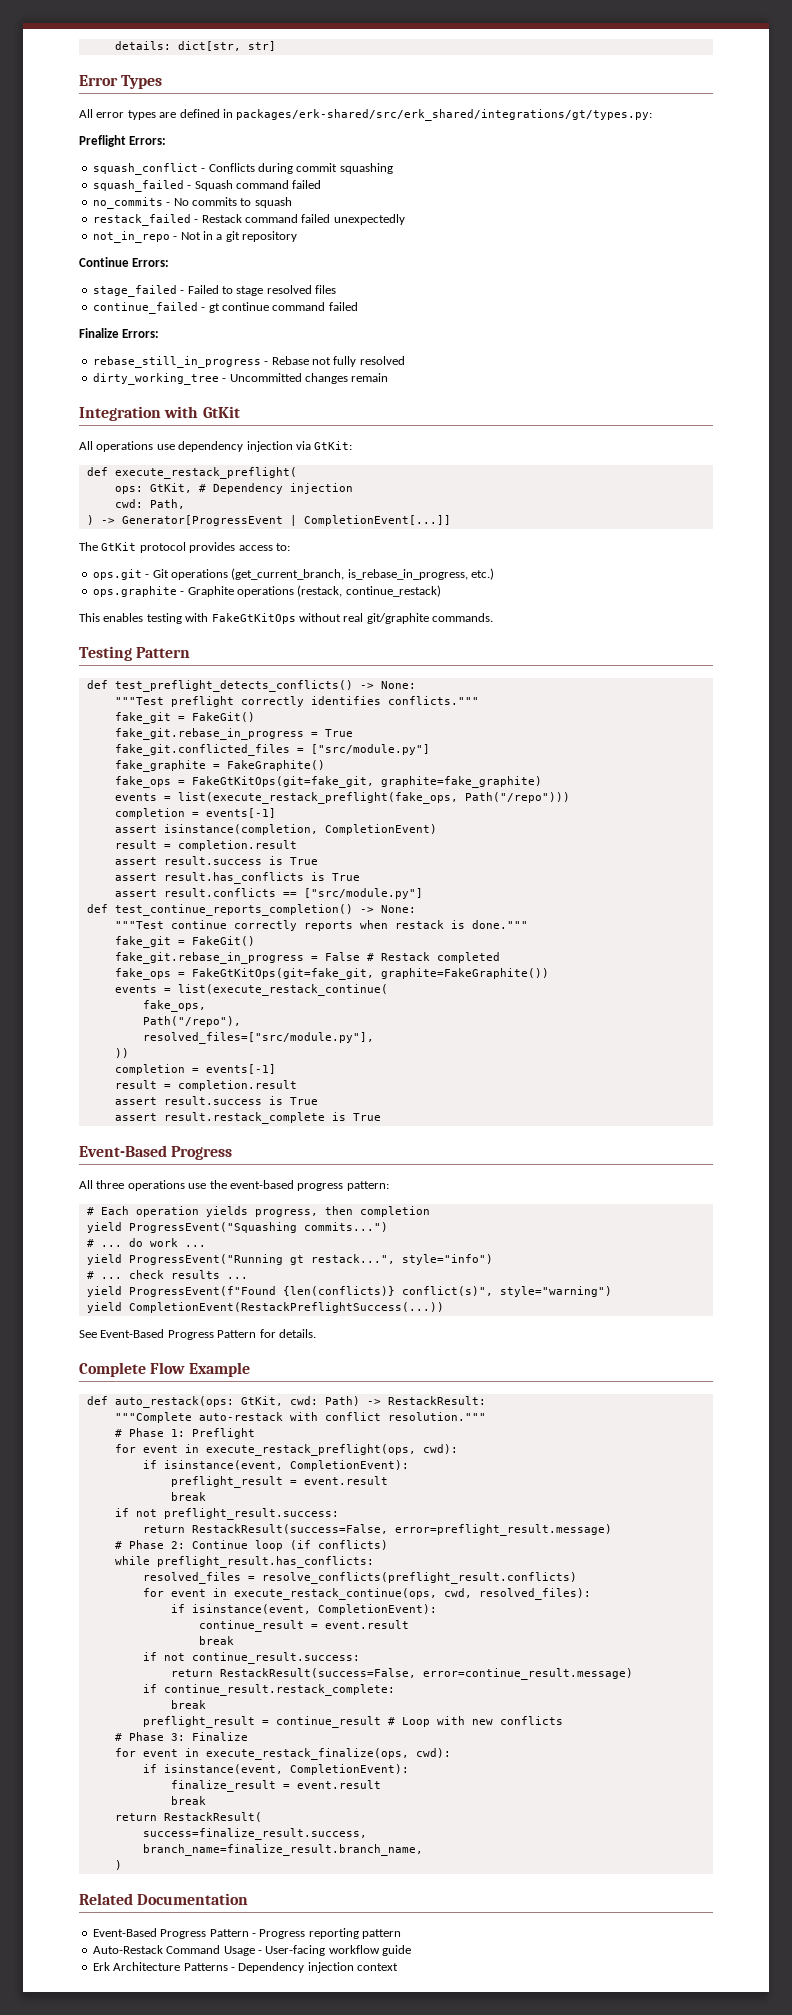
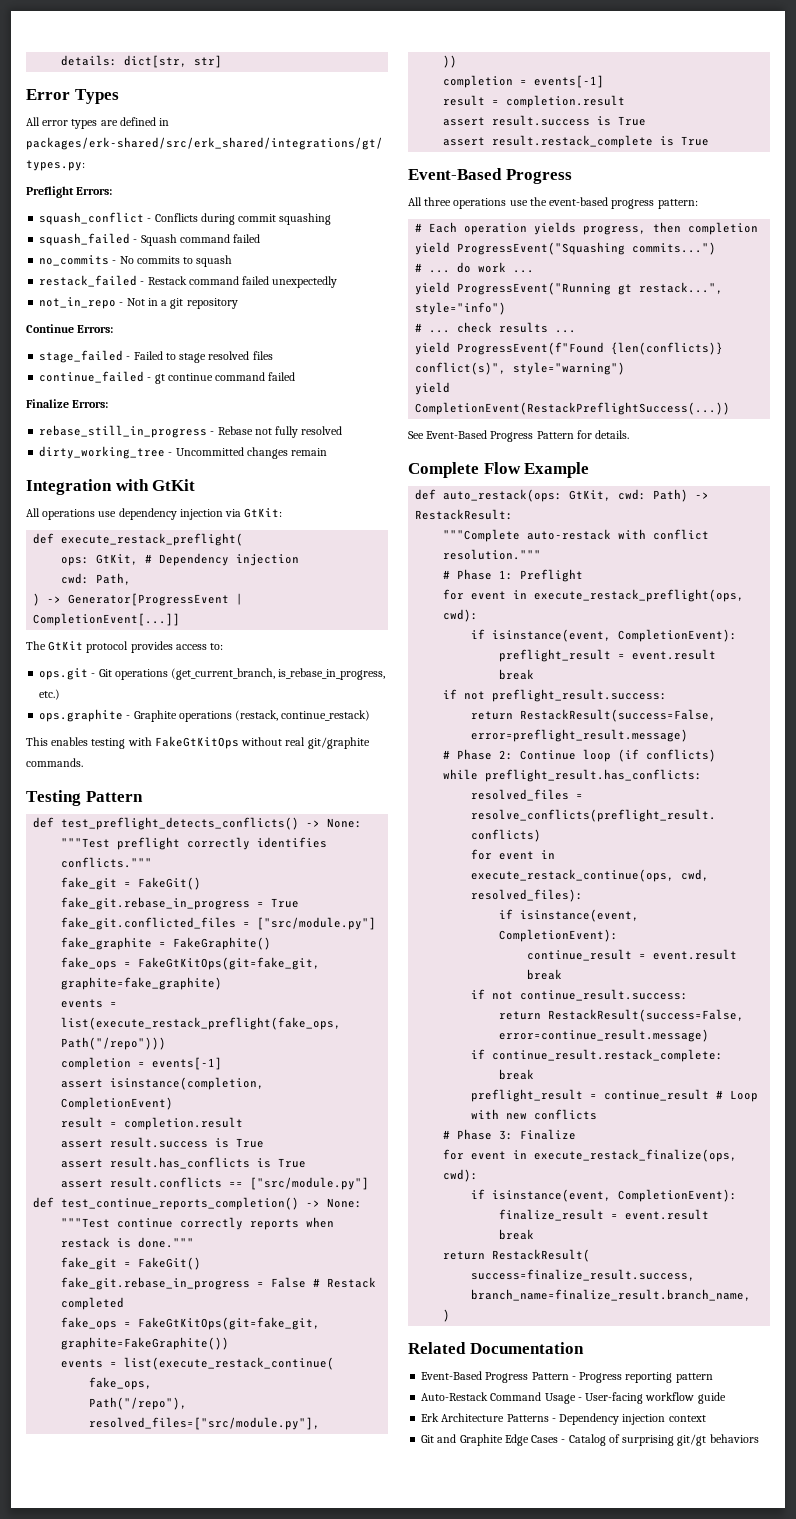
+ Git and Graphite Edge Cases - Catalog of surprising git/gt behaviors

